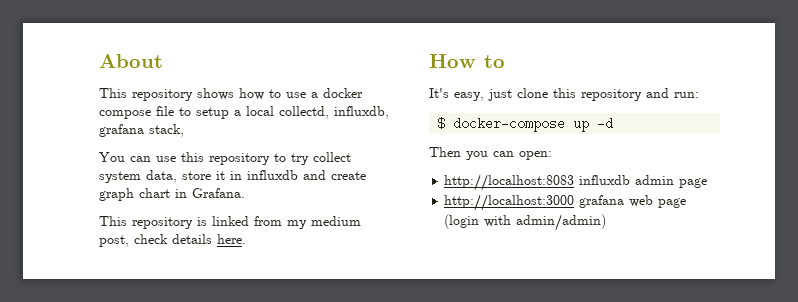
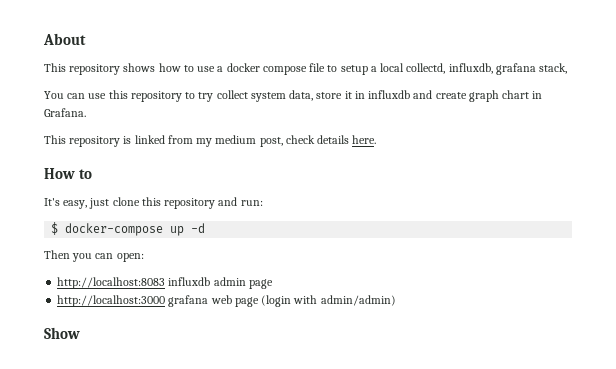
+ Show

